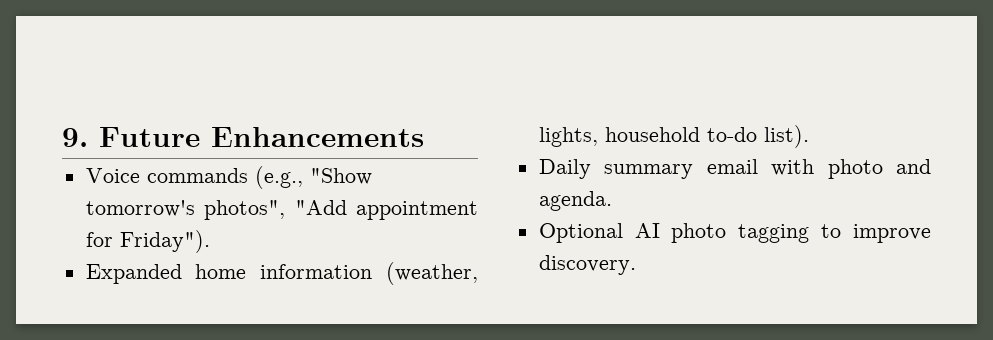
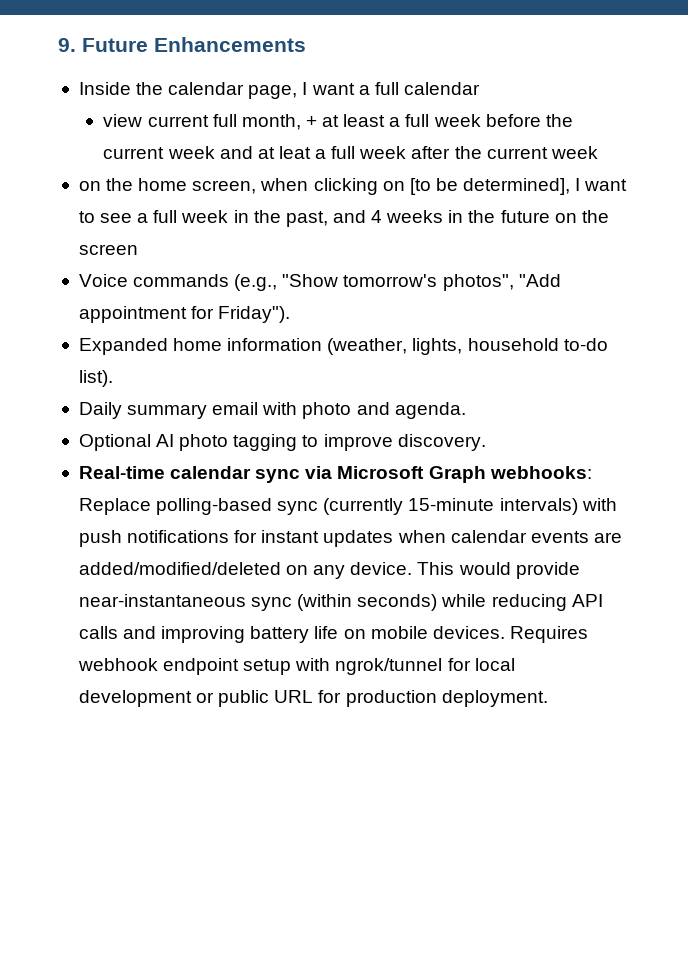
+ Inside the calendar page, I want a full calendar
+ view current full month, + at least a full week before the current week and at leat a full week after the current week
+ on the home screen, when clicking on [to be determined], I want to see a full week in the past, and 4 weeks in the future on the screen
+ Real-time calendar sync via Microsoft Graph webhooks: Replace polling-based sync (currently 15-minute intervals) with push notifications for instant updates when calendar events are added/modified/deleted on any device. This would provide near-instantaneous sync (within seconds) while reducing API calls and improving battery life on mobile devices. Requires webhook endpoint setup with ngrok/tunnel for local development or public URL for production deployment.

